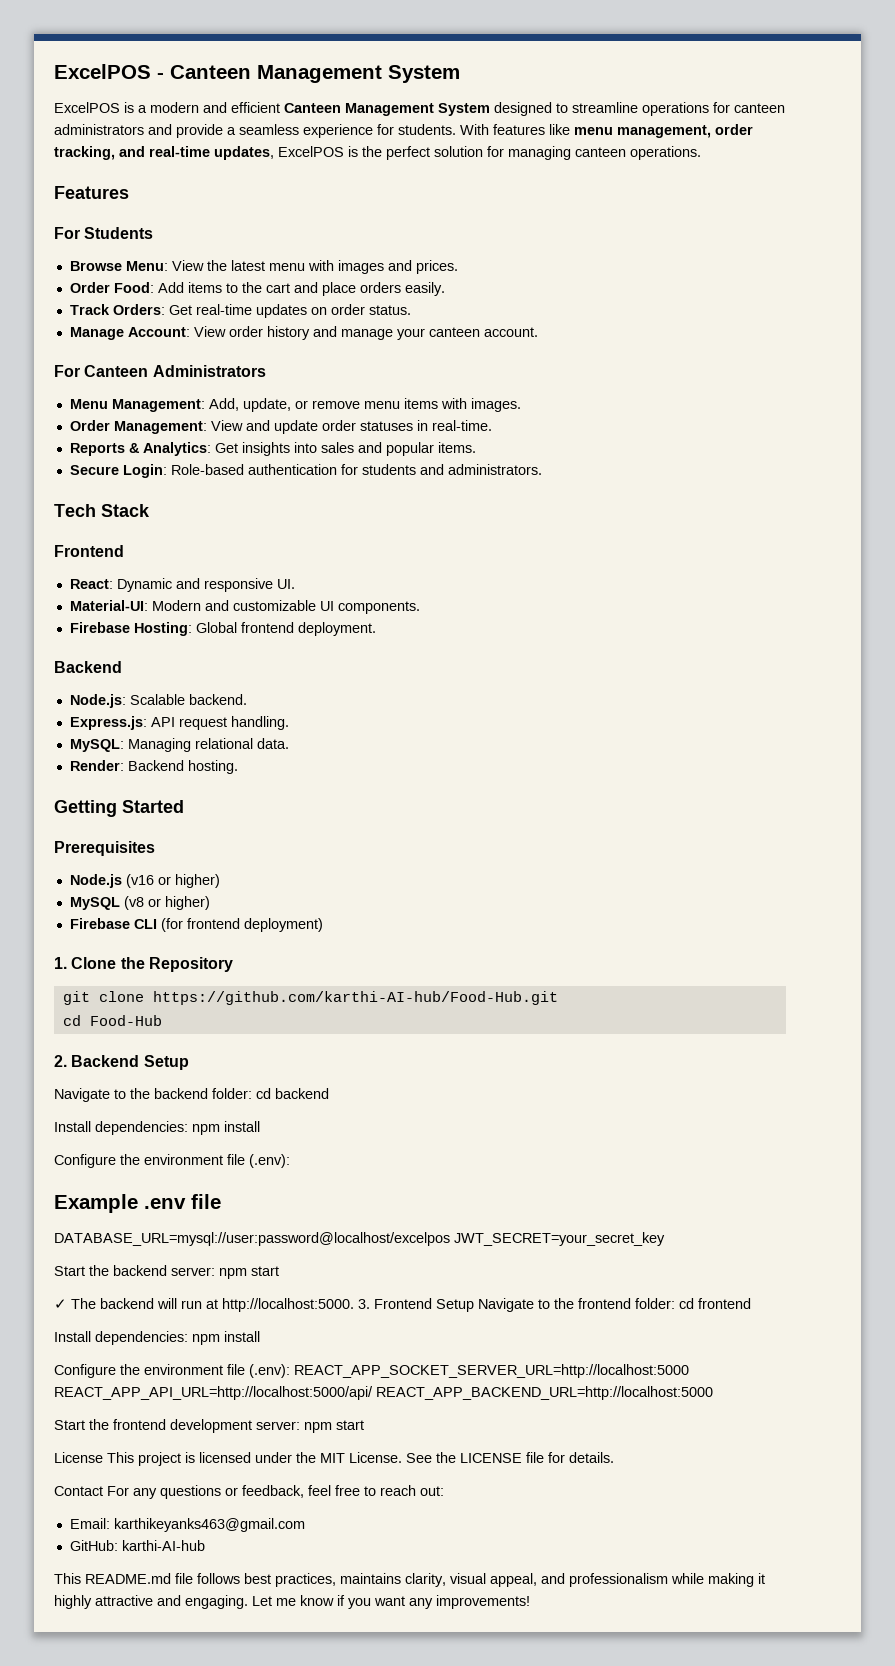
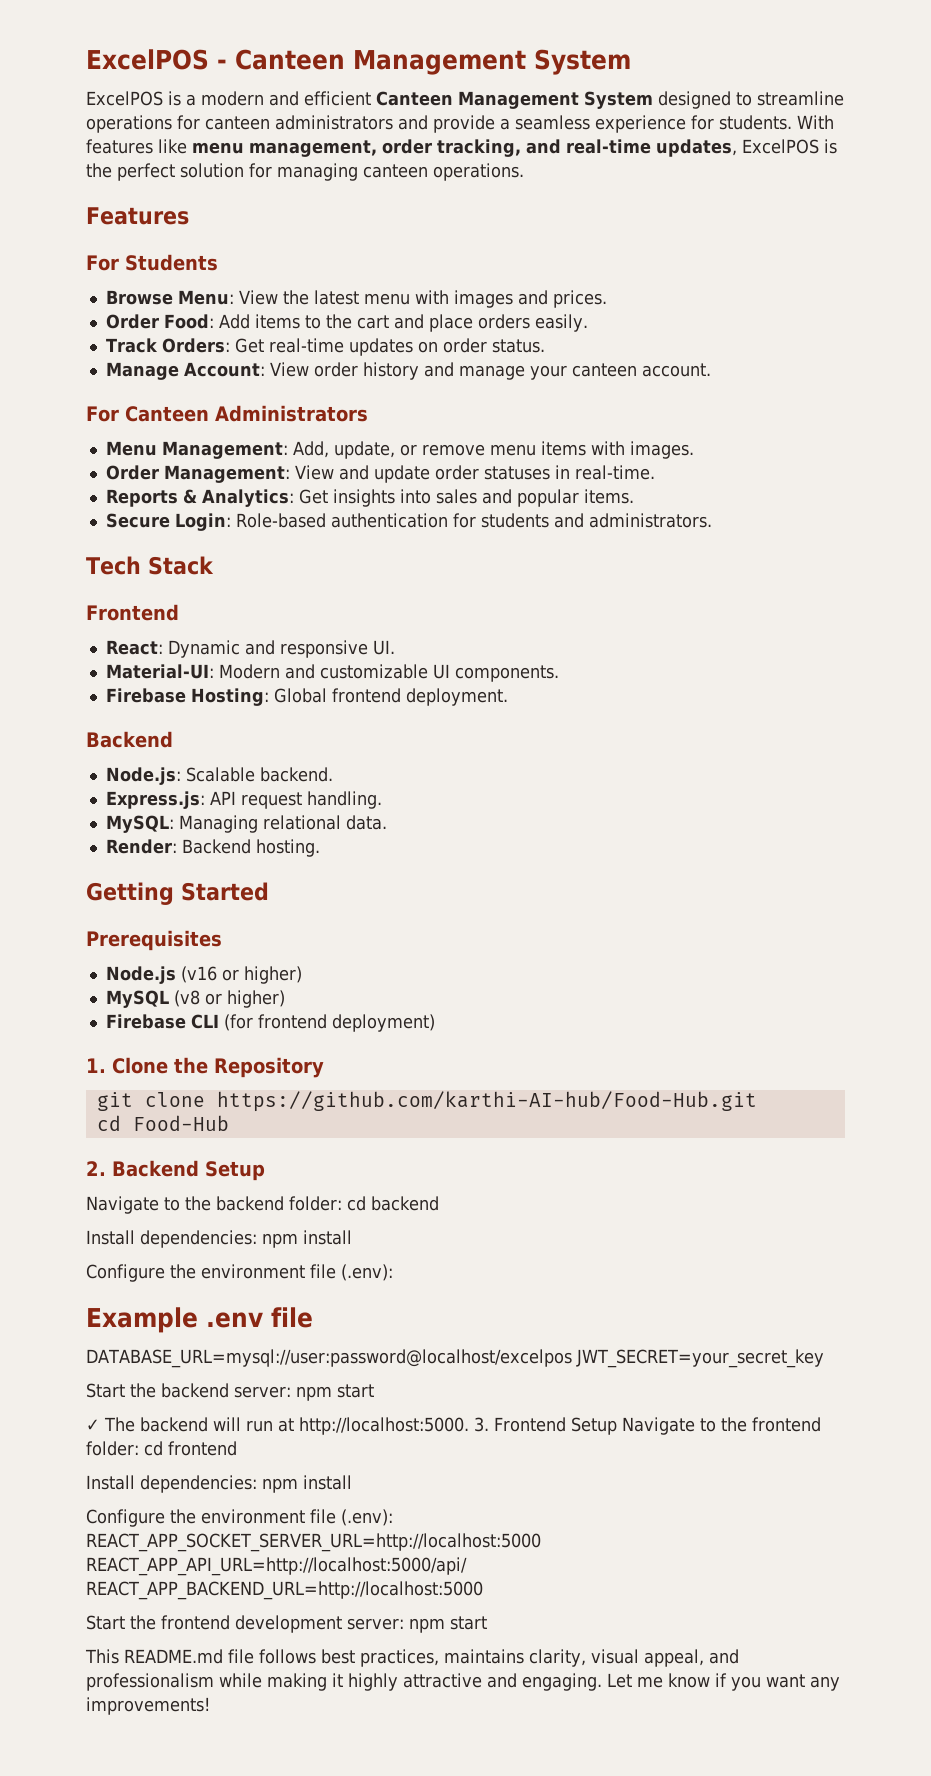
- License This project is licensed under the MIT License. See the LICENSE file for details.
- Contact For any questions or feedback, feel free to reach out:
- Email: karthikeyanks463@gmail.com
- GitHub: karthi-AI-hub

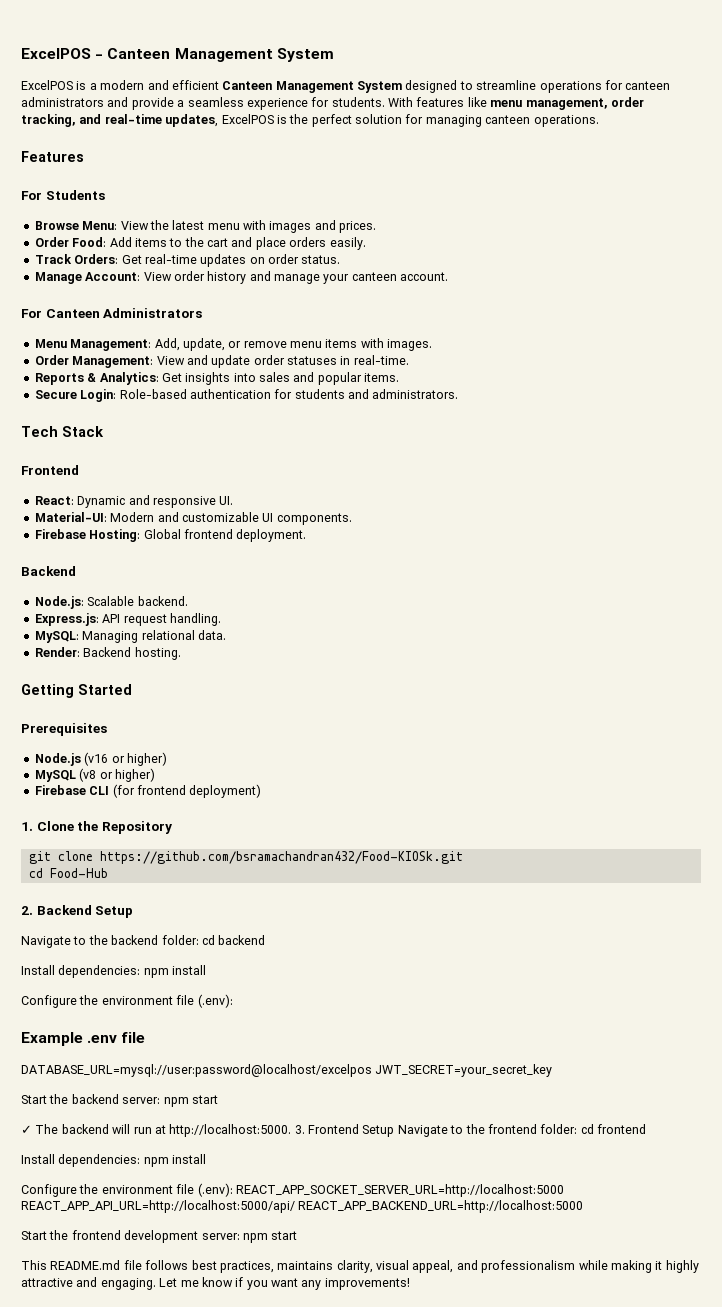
- git clone https://github.com/karthi-AI-hub/Food-Hub.git
+ git clone https://github.com/bsramachandran432/Food-KIOSk.git

